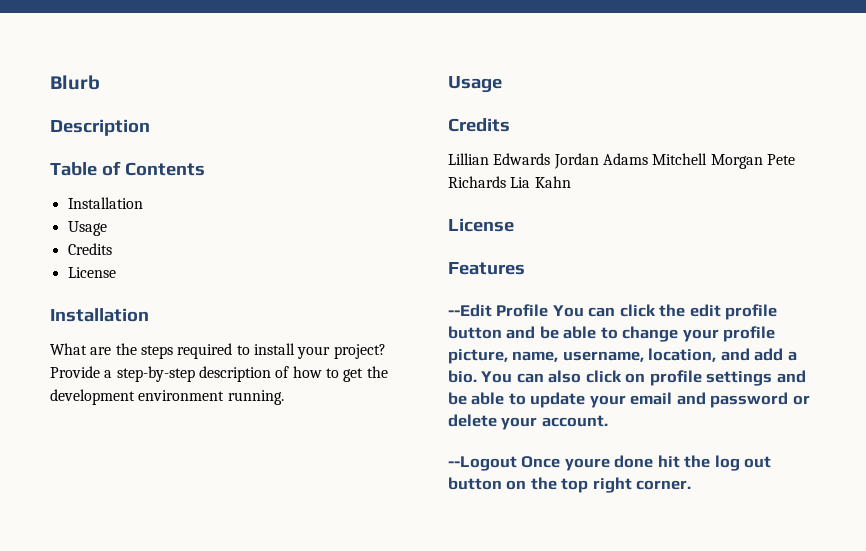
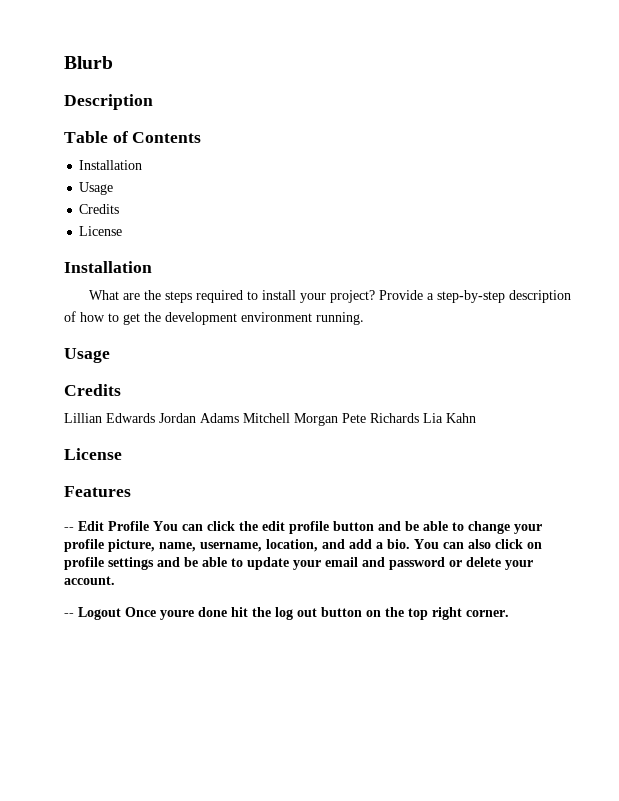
- --Edit Profile You can click the edit profile button and be able to change your profile picture, name, username, location, and add a bio.
+ -- Edit Profile You can click the edit profile button and be able to change your profile picture, name, username, location, and add a bio.
- --Logout Once youre done hit the log out button on the top right corner.
+ -- Logout Once youre done hit the log out button on the top right corner.

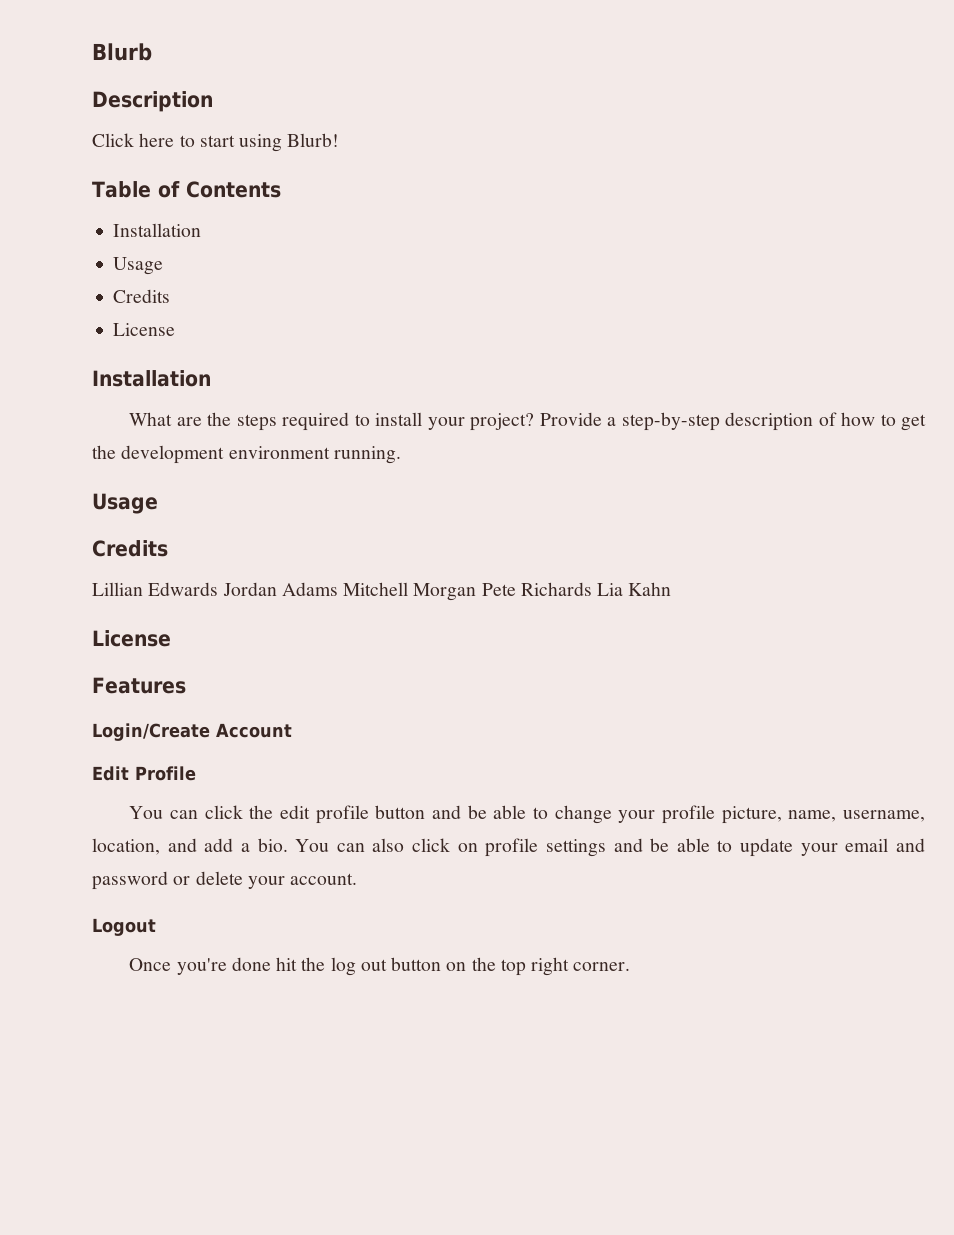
+ Click here to start using Blurb!
- -- Edit Profile You can click the edit profile button and be able to change your profile picture, name, username, location, and add a bio.
+ Login/Create Account
+ Edit Profile
+ You can click the edit profile button and be able to change your profile picture, name, username, location, and add a bio.
- -- Logout Once youre done hit the log out button on the top right corner.
+ Logout
+ Once you're done hit the log out button on the top right corner.

